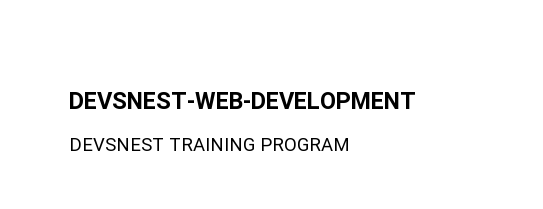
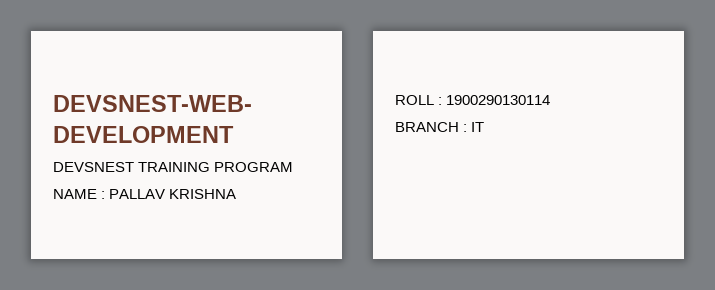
+ NAME : PALLAV KRISHNA
+ ROLL : 1900290130114
+ BRANCH : IT

